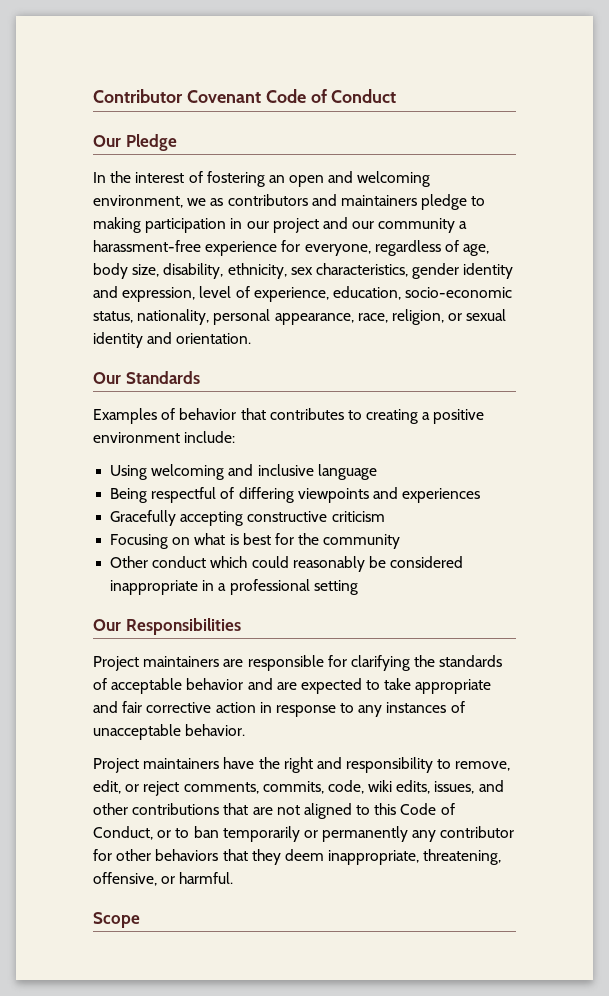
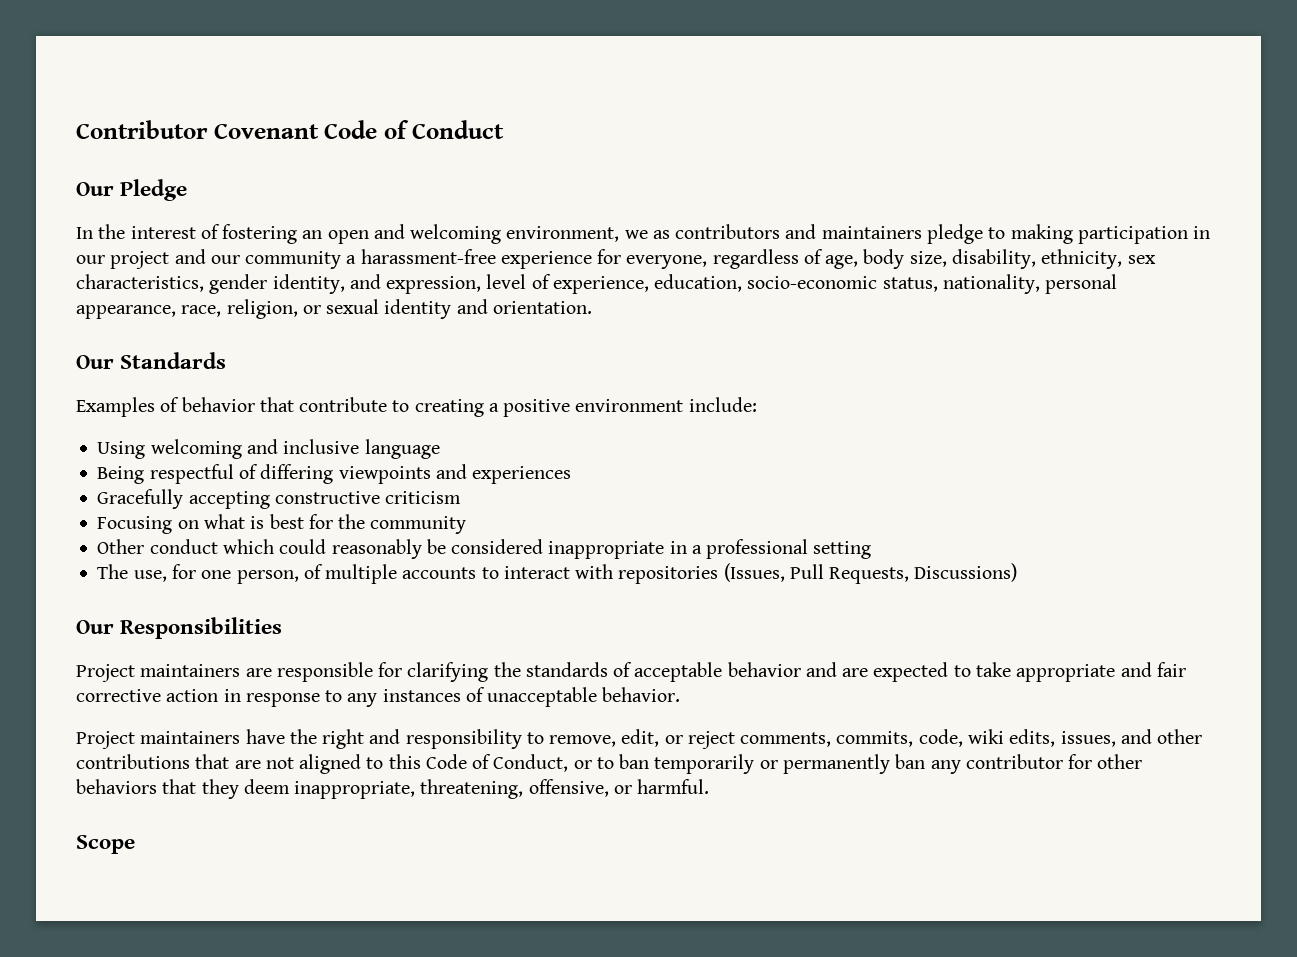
- In the interest of fostering an open and welcoming environment, we as contributors and maintainers pledge to making participation in our project and our community a harassment-free experience for everyone, regardless of age, body size, disability, ethnicity, sex characteristics, gender identity and expression, level of experience, education, socio-economic status, nationality, personal appearance, race, religion, or sexual identity and orientation.
+ In the interest of fostering an open and welcoming environment, we as contributors and maintainers pledge to making participation in our project and our community a harassment-free experience for everyone, regardless of age, body size, disability, ethnicity, sex characteristics, gender identity, and expression, level of experience, education, socio-economic status, nationality, personal appearance, race, religion, or sexual identity and orientation.
- Examples of behavior that contributes to creating a positive environment include:
+ Examples of behavior that contribute to creating a positive environment include:
+ The use, for one person, of multiple accounts to interact with repositories (Issues, Pull Requests, Discussions)
- Project maintainers have the right and responsibility to remove, edit, or reject comments, commits, code, wiki edits, issues, and other contributions that are not aligned to this Code of Conduct, or to ban temporarily or permanently any contributor for other behaviors that they deem inappropriate, threatening, offensive, or harmful.
+ Project maintainers have the right and responsibility to remove, edit, or reject comments, commits, code, wiki edits, issues, and other contributions that are not aligned to this Code of Conduct, or to ban temporarily or permanently ban any contributor for other behaviors that they deem inappropriate, threatening, offensive, or harmful.

